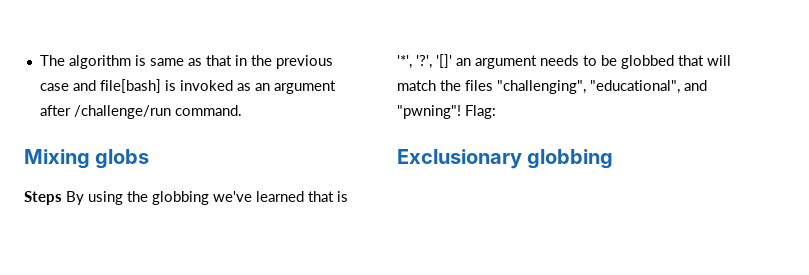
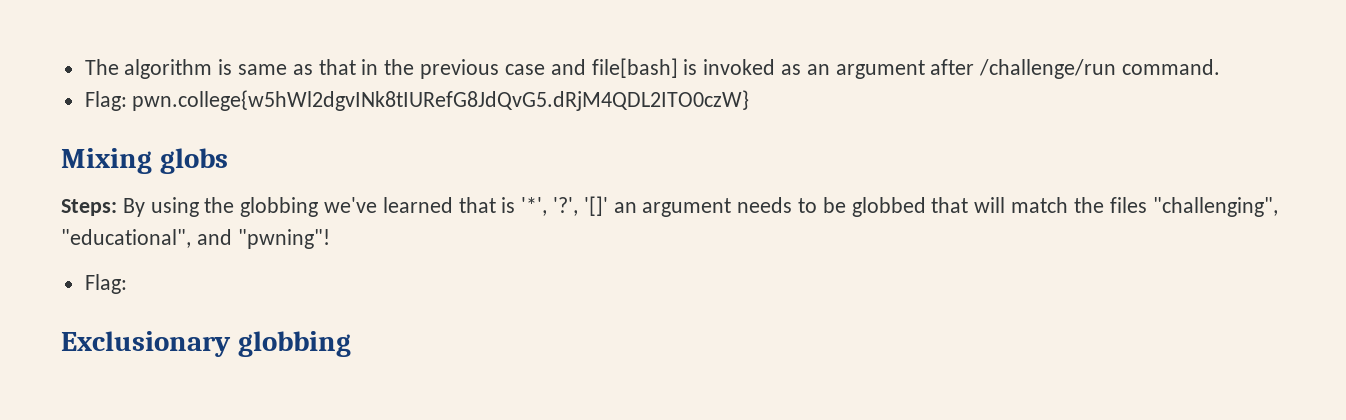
+ Flag: pwn.college{w5hWl2dgvINk8tIURefG8JdQvG5.dRjM4QDL2ITO0czW}
- Steps By using the globbing we've learned that is '*', '?', '[]' an argument needs to be globbed that will match the files "challenging", "educational", and "pwning"! Flag:
+ Steps: By using the globbing we've learned that is '*', '?', '[]' an argument needs to be globbed that will match the files "challenging", "educational", and "pwning"!
+ Flag:

